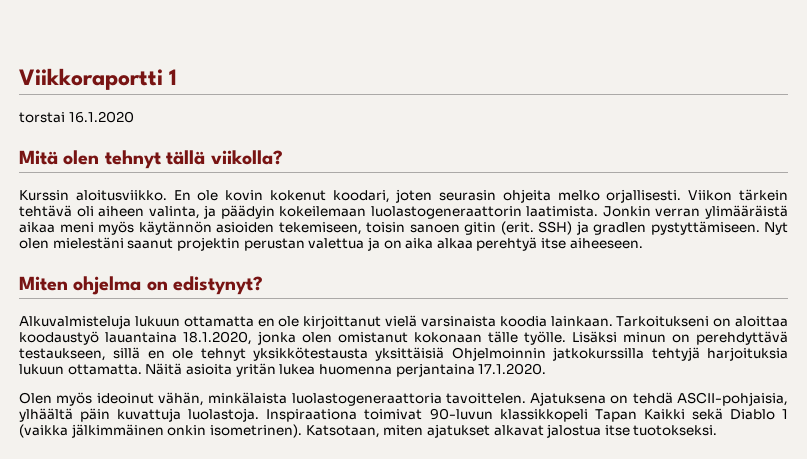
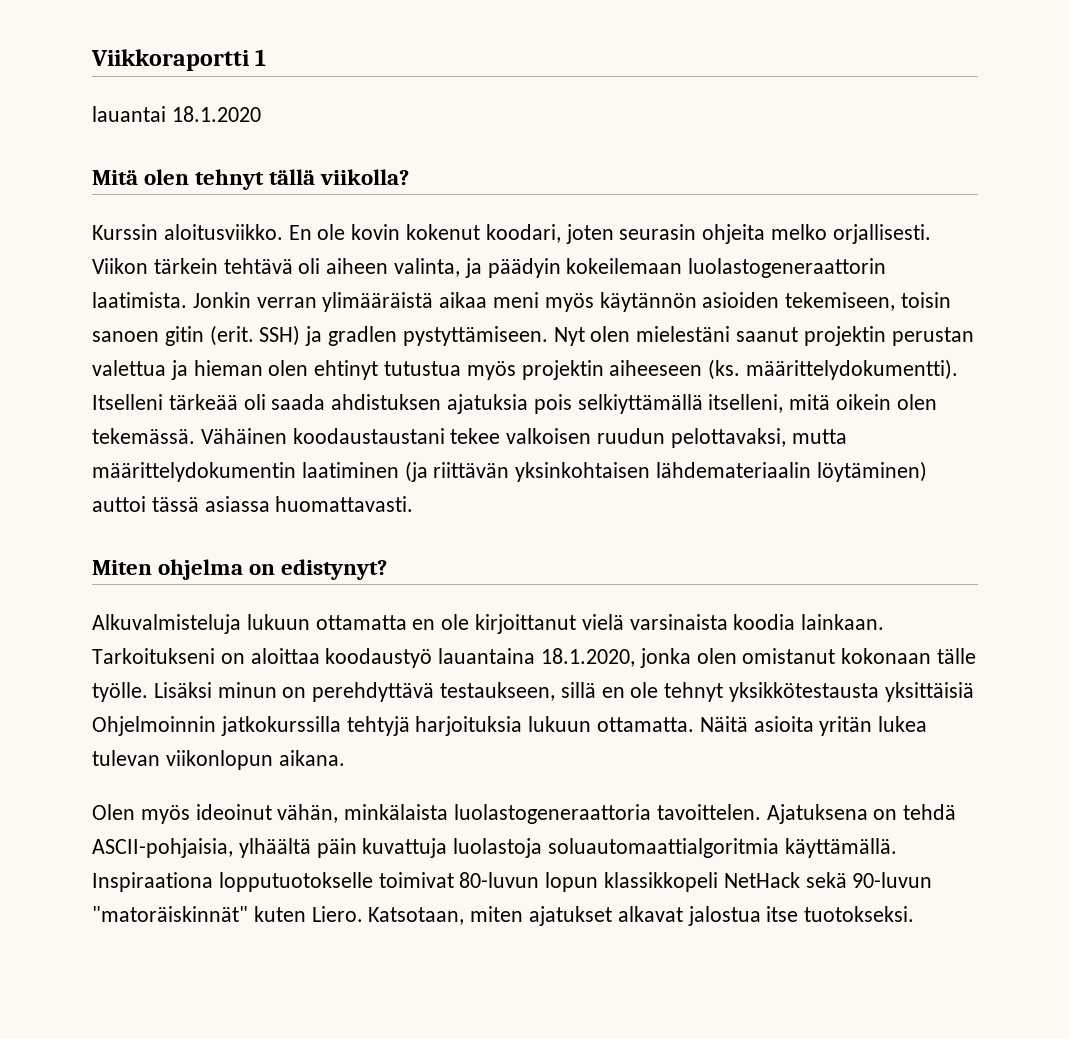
- torstai 16.1.2020
+ lauantai 18.1.2020
- Nyt olen mielestäni saanut projektin perustan valettua ja on aika alkaa perehtyä itse aiheeseen.
+ Nyt olen mielestäni saanut projektin perustan valettua ja hieman olen ehtinyt tutustua myös projektin aiheeseen (ks. määrittelydokumentti). Itselleni tärkeää oli saada ahdistuksen ajatuksia pois selkiyttämällä itselleni, mitä oikein olen tekemässä. Vähäinen koodaustaustani tekee valkoisen ruudun pelottavaksi, mutta määrittelydokumentin laatiminen (ja riittävän yksinkohtaisen lähdemateriaalin löytäminen) auttoi tässä asiassa huomattavasti.
- Näitä asioita yritän lukea huomenna perjantaina 17.1.2020.
+ Näitä asioita yritän lukea tulevan viikonlopun aikana.
- Ajatuksena on tehdä ASCII-pohjaisia, ylhäältä päin kuvattuja luolastoja. Inspiraationa toimivat 90-luvun klassikkopeli Tapan Kaikki sekä Diablo 1 (vaikka jälkimmäinen onkin isometrinen).
+ Ajatuksena on tehdä ASCII-pohjaisia, ylhäältä päin kuvattuja luolastoja soluautomaattialgoritmia käyttämällä. Inspiraationa lopputuotokselle toimivat 80-luvun lopun klassikkopeli NetHack sekä 90-luvun "matoräiskinnät" kuten Liero.

